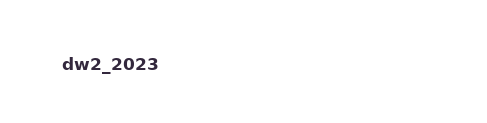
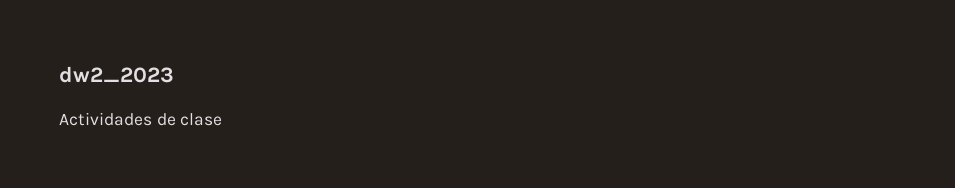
+ Actividades de clase

